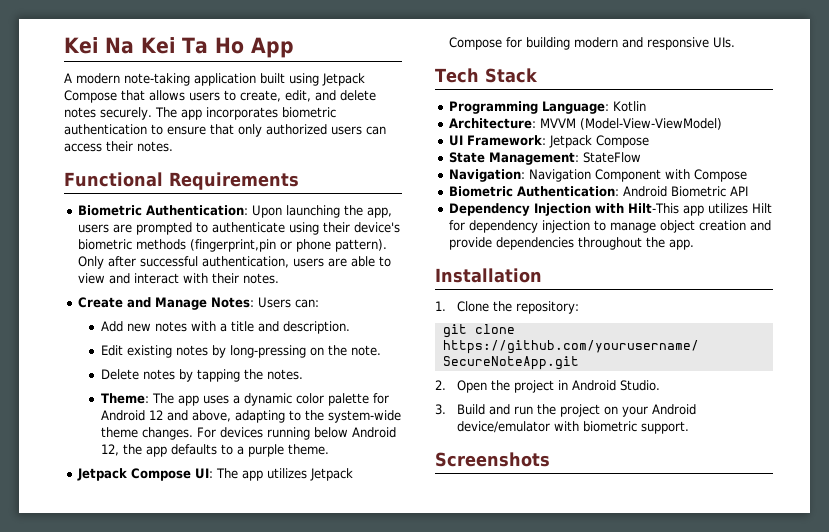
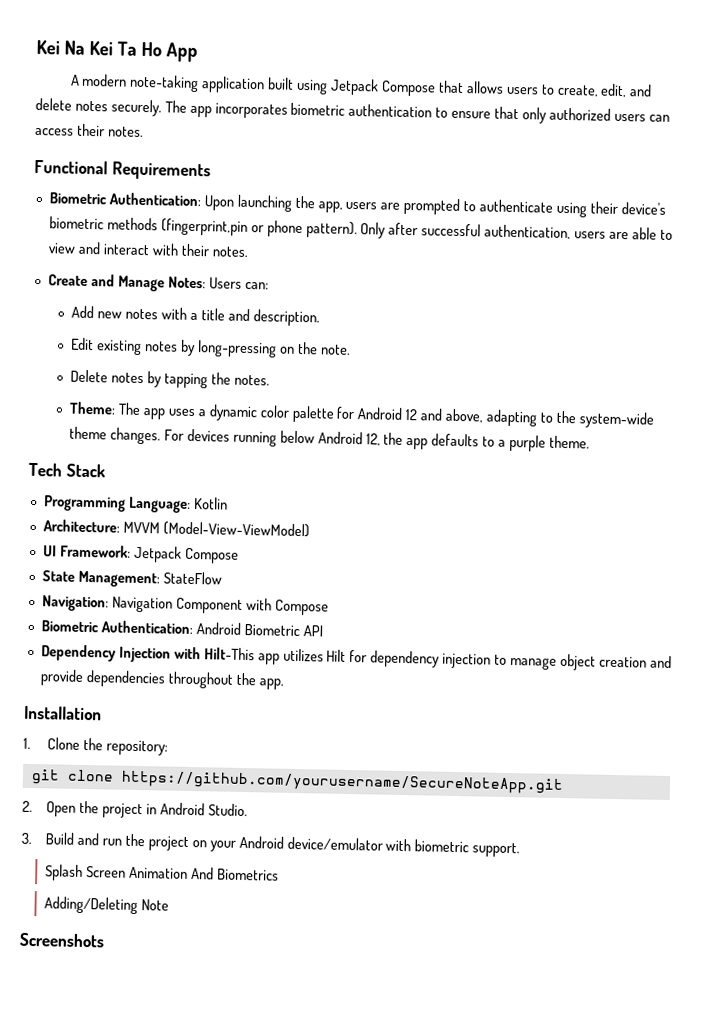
- Jetpack Compose UI: The app utilizes Jetpack Compose for building modern and responsive UIs.
+ Splash Screen Animation And Biometrics
+ Adding/Deleting Note

